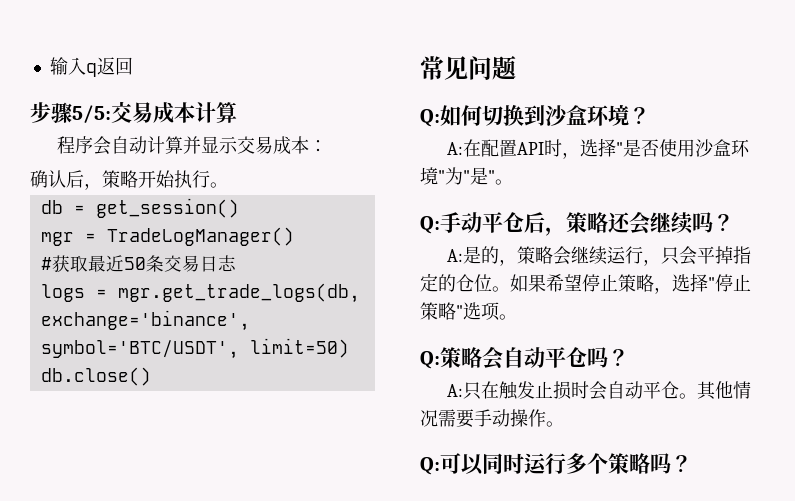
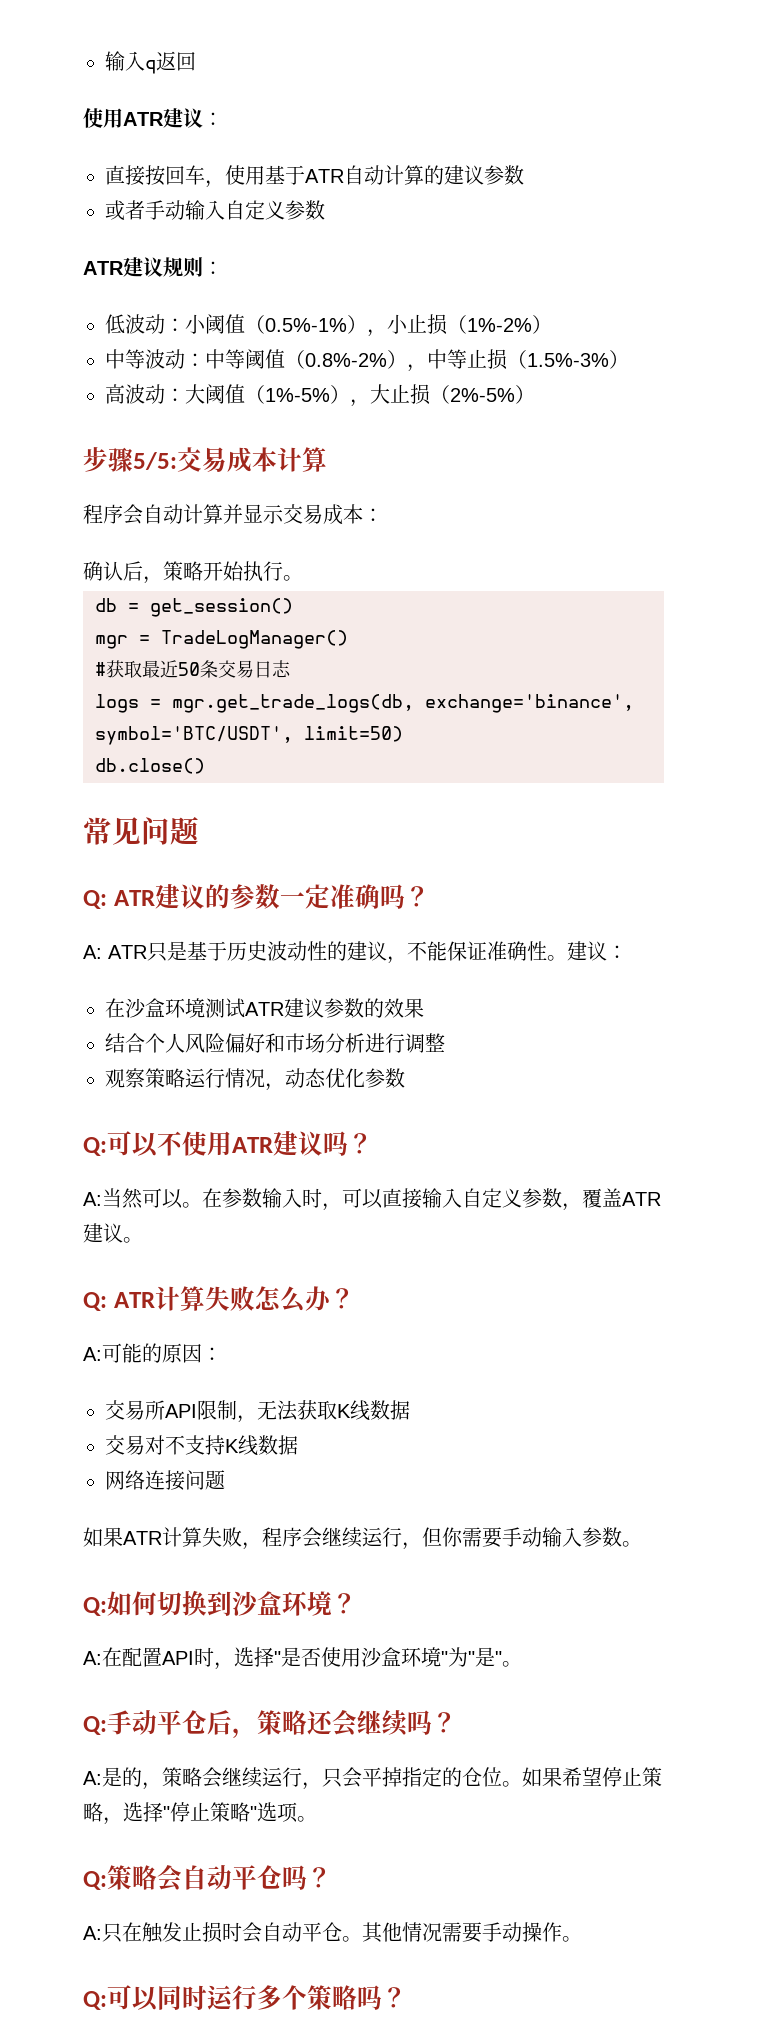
+ 使用ATR建议：
+ 直接按回车，使用基于ATR自动计算的建议参数
+ 或者手动输入自定义参数
+ ATR建议规则：
+ 低波动：小阈值（0.5%-1%），小止损（1%-2%）
+ 中等波动：中等阈值（0.8%-2%），中等止损（1.5%-3%）
+ 高波动：大阈值（1%-5%），大止损（2%-5%）
+ Q: ATR建议的参数一定准确吗？
+ A: ATR只是基于历史波动性的建议，不能保证准确性。建议：
+ 在沙盒环境测试ATR建议参数的效果
+ 结合个人风险偏好和市场分析进行调整
+ 观察策略运行情况，动态优化参数
+ Q:可以不使用ATR建议吗？
+ A:当然可以。在参数输入时，可以直接输入自定义参数，覆盖ATR建议。
+ Q: ATR计算失败怎么办？
+ A:可能的原因：
+ 交易所API限制，无法获取K线数据
+ 交易对不支持K线数据
+ 网络连接问题
+ 如果ATR计算失败，程序会继续运行，但你需要手动输入参数。

